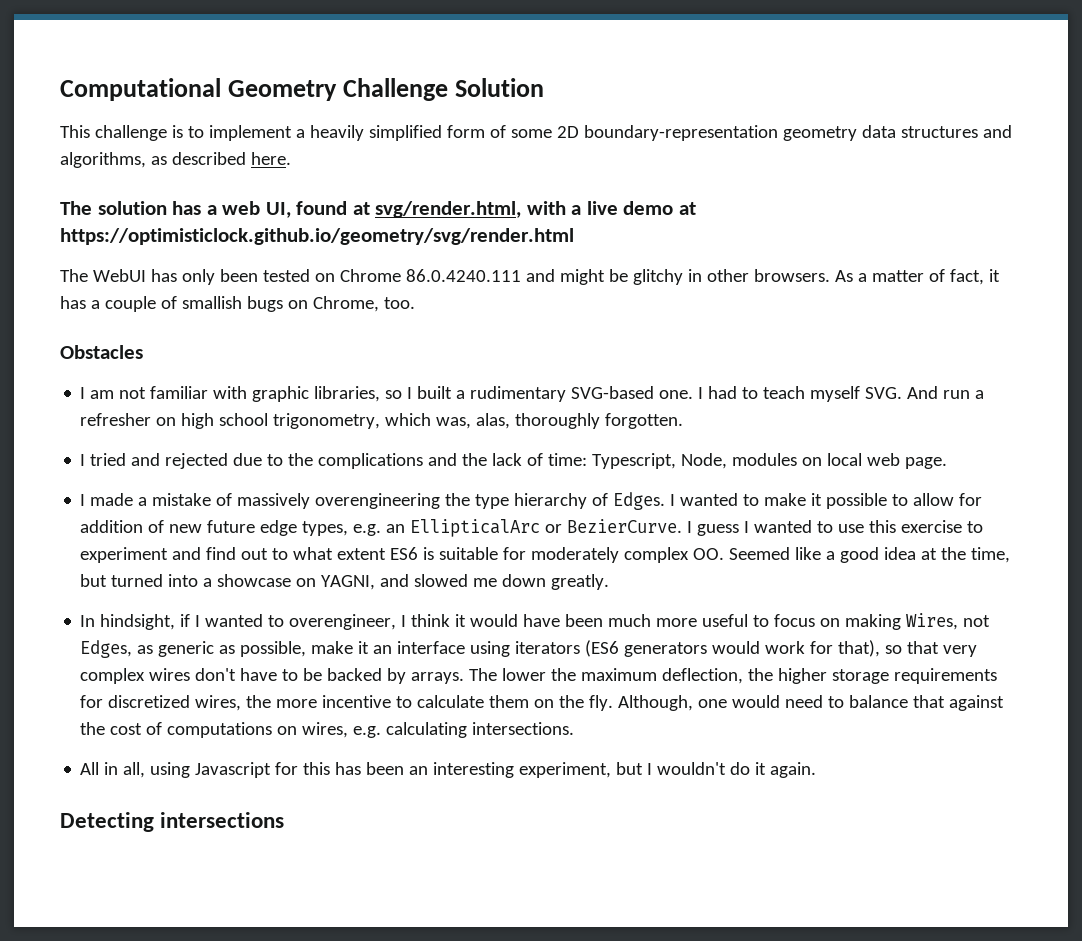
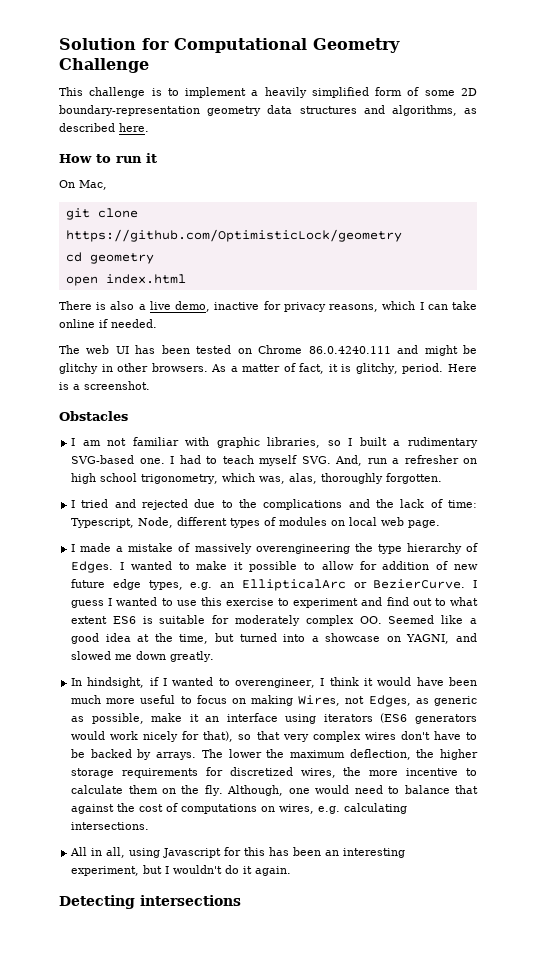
- Computational Geometry Challenge Solution
+ Solution for Computational Geometry Challenge
- The solution has a web UI, found at svg/render.html, with a live demo at https://optimisticlock.github.io/geometry/svg/render.html
- The WebUI has only been tested on Chrome 86.0.4240.111 and might be glitchy in other browsers.
+ How to run it
+ On Mac,
+ git clone https://github.com/OptimisticLock/geometry
+ cd geometry
+ open index.html
+ There is also a live demo, inactive for privacy reasons, which I can take online if needed.
+ The web UI has been tested on Chrome 86.0.4240.111 and might be glitchy in other browsers.
- As a matter of fact, it has a couple of smallish bugs on Chrome, too.
+ As a matter of fact, it is glitchy, period. Here is a screenshot.
- I had to teach myself SVG. And run a refresher on high school trigonometry, which was, alas, thoroughly forgotten.
+ I had to teach myself SVG. And, run a refresher on high school trigonometry, which was, alas, thoroughly forgotten.
- I tried and rejected due to the complications and the lack of time: Typescript, Node, modules on local web page.
+ I tried and rejected due to the complications and the lack of time: Typescript, Node, different types of modules on local web page.
- In hindsight, if I wanted to overengineer, I think it would have been much more useful to focus on making Wires, not Edges, as generic as possible, make it an interface using iterators (ES6 generators would work for that), so that very complex wires don't have to be backed by arrays.
+ In hindsight, if I wanted to overengineer, I think it would have been much more useful to focus on making Wires, not Edges, as generic as possible, make it an interface using iterators (ES6 generators would work nicely for that), so that very complex wires don't have to be backed by arrays.

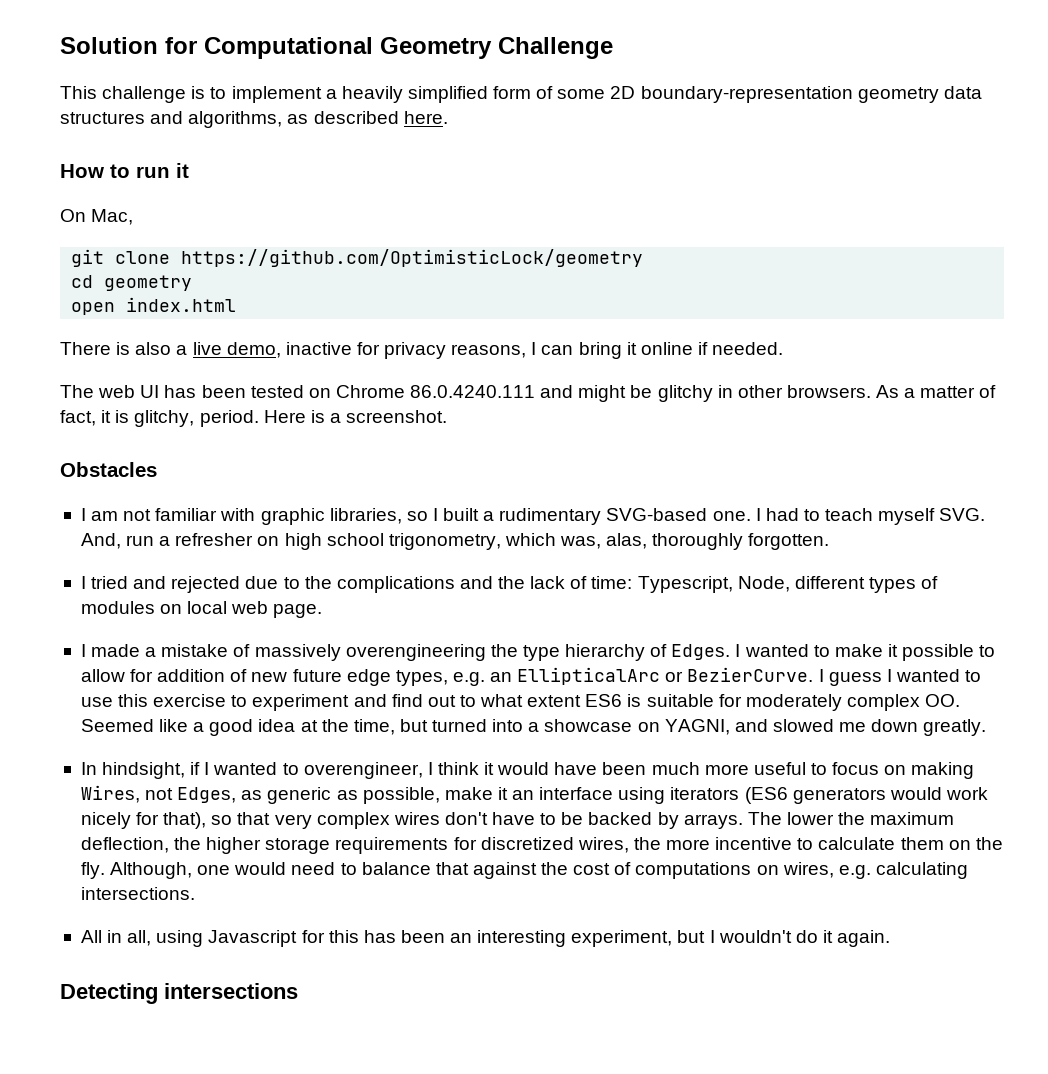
- There is also a live demo, inactive for privacy reasons, which I can take online if needed.
+ There is also a live demo, inactive for privacy reasons, I can bring it online if needed.

